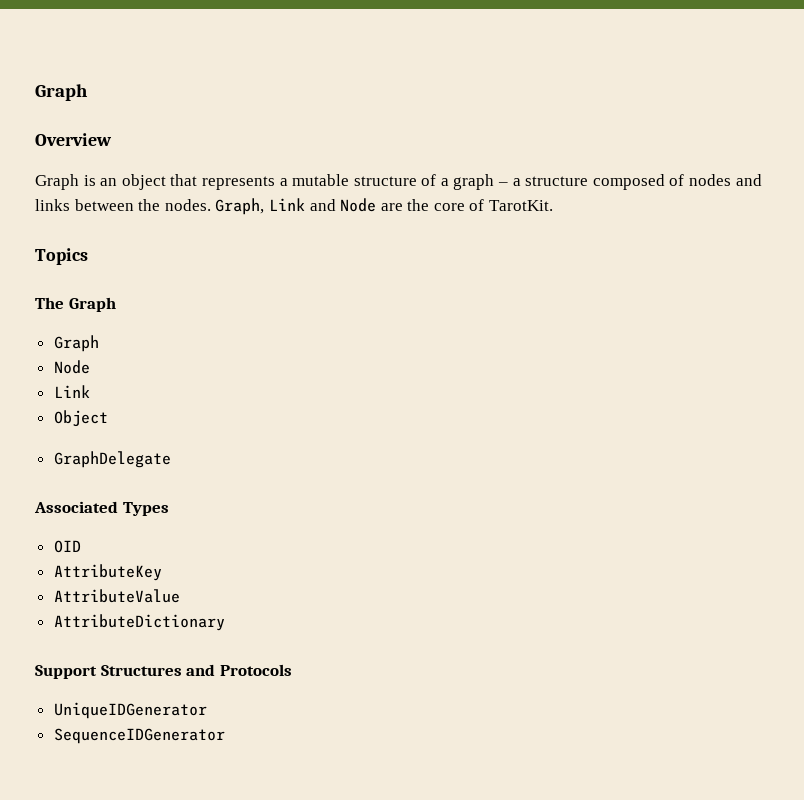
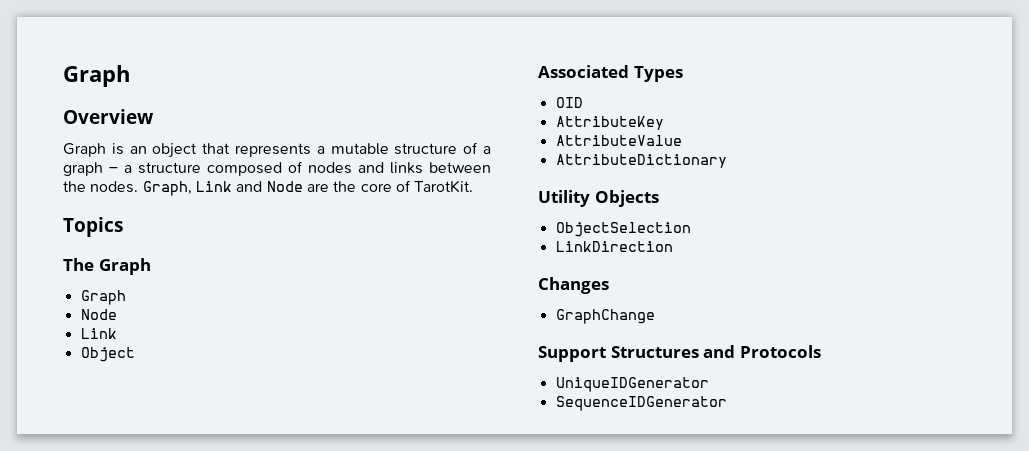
- GraphDelegate
+ Utility Objects
+ ObjectSelection
+ LinkDirection
+ Changes
+ GraphChange

